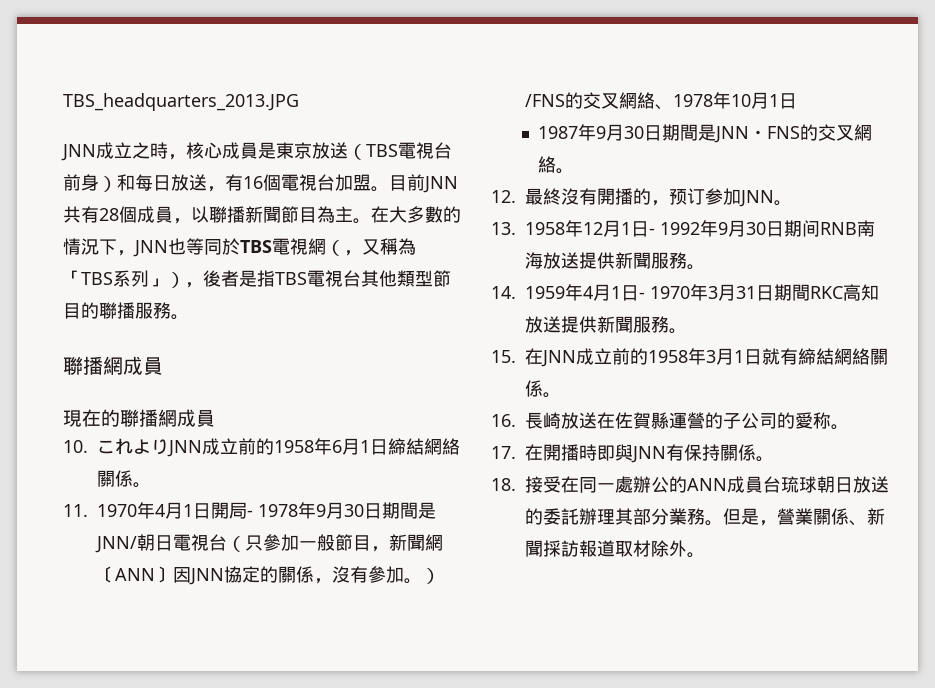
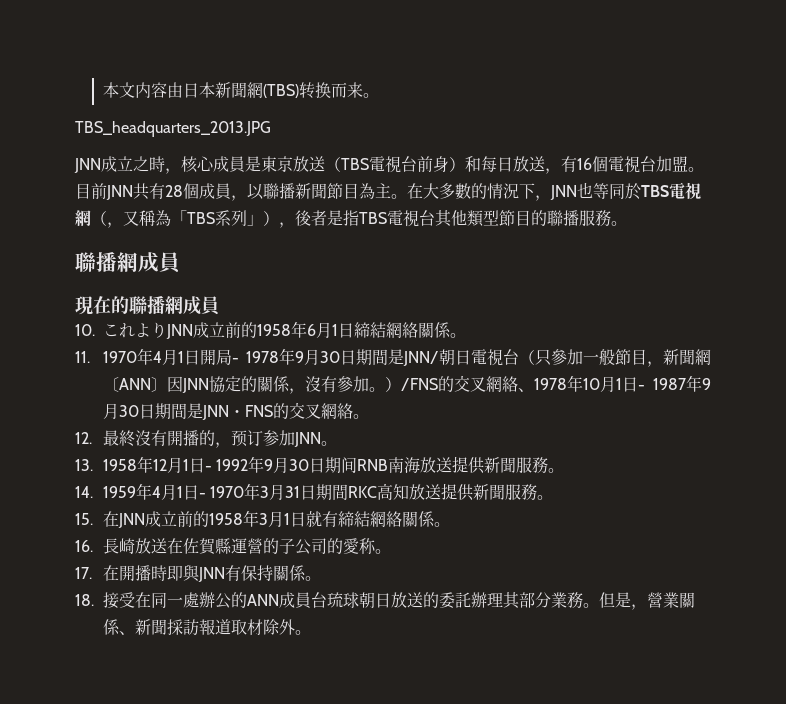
+ 本文内容由日本新聞網(TBS)转换而来。
- 11. 1970年4月1日開局- 1978年9月30日期間是JNN/朝日電視台（只參加一般節目，新聞網〔ANN〕因JNN協定的關係，沒有參加。）/FNS的交叉網絡、1978年10月1日
- 1987年9月30日期間是JNN・FNS的交叉網絡。
+ 11. 1970年4月1日開局- 1978年9月30日期間是JNN/朝日電視台（只參加一般節目，新聞網〔ANN〕因JNN協定的關係，沒有參加。）/FNS的交叉網絡、1978年10月1日- 1987年9月30日期間是JNN・FNS的交叉網絡。

